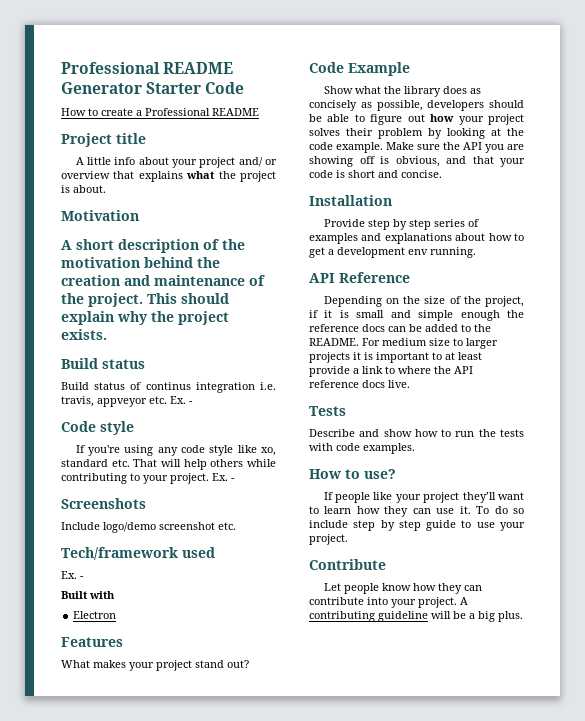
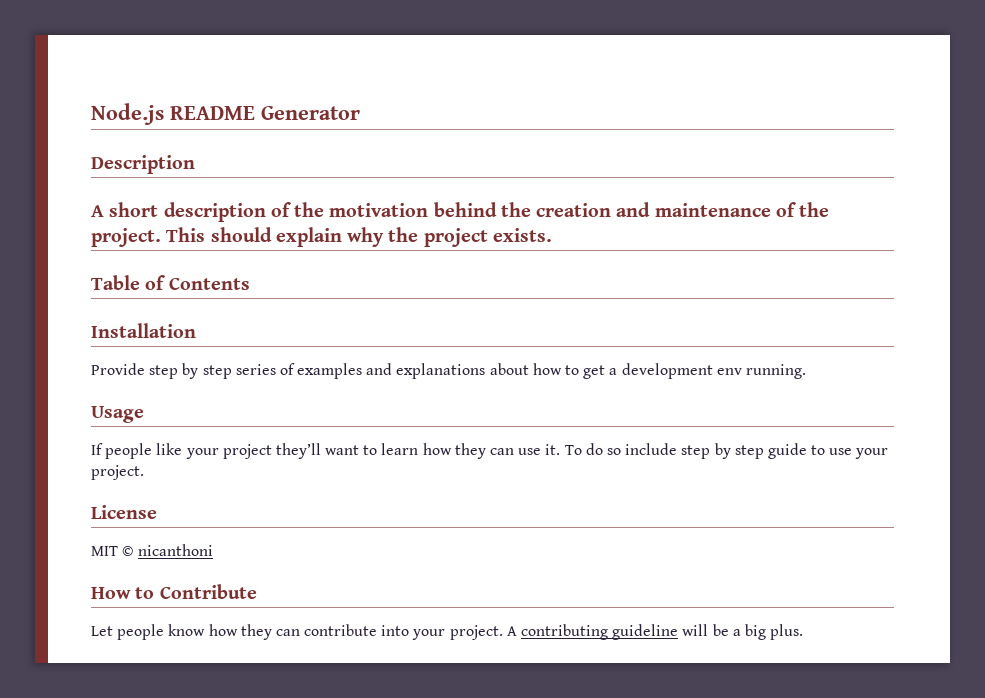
- Professional README Generator Starter Code
- How to create a Professional README
- Project title
- A little info about your project and/ or overview that explains what the project is about.
- Motivation
+ Node.js README Generator
+ Description
  This should explain why the project exists.
- Build status
- Build status of continus integration i.e. travis, appveyor etc. Ex. -
- Code style
- If you're using any code style like xo, standard etc. That will help others while contributing to your project. Ex. -
- Screenshots
- Include logo/demo screenshot etc.
- Tech/framework used
- Ex. -
- Built with
- Electron
- Features
- What makes your project stand out?
- Code Example
- Show what the library does as concisely as possible, developers should be able to figure out how your project solves their problem by looking at the code example. Make sure the API you are showing off is obvious, and that your code is short and concise.
+ Table of Contents
- API Reference
- Depending on the size of the project, if it is small and simple enough the reference docs can be added to the README. For medium size to larger projects it is important to at least provide a link to where the API reference docs live.
- Tests
- Describe and show how to run the tests with code examples.
- How to use?
+ Usage
- Contribute
+ License
+ MIT © nicanthoni
+ How to Contribute

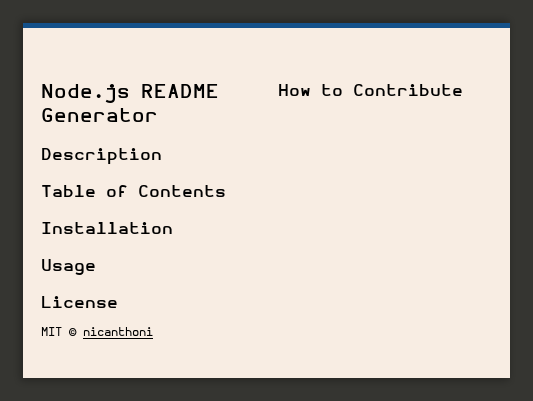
- A short description of the motivation behind the creation and maintenance of the project. This should explain why the project exists.
  Table of Contents
  Installation
- Provide step by step series of examples and explanations about how to get a development env running.
  Usage
- If people like your project they’ll want to learn how they can use it. To do so include step by step guide to use your project.
- Let people know how they can contribute into your project. A contributing guideline will be a big plus.

